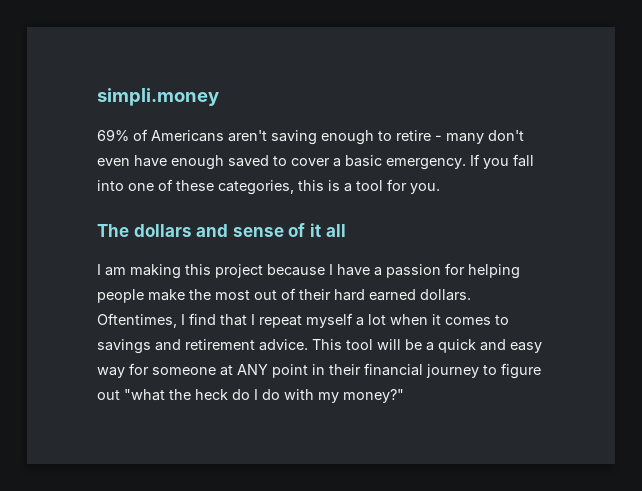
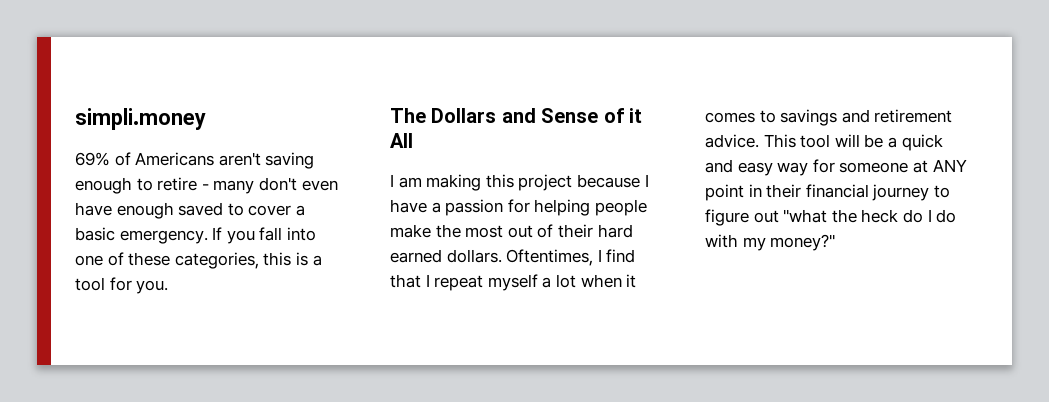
- The dollars and sense of it all
+ The Dollars and Sense of it All

